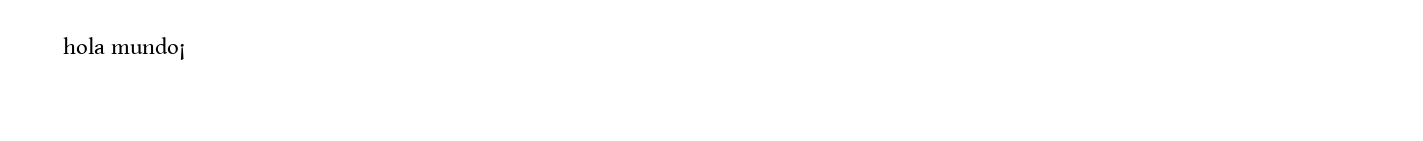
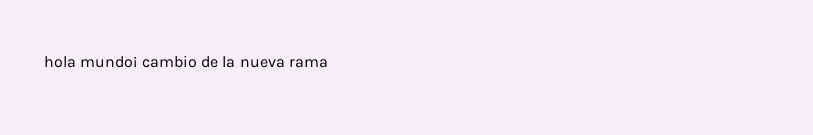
- hola mundo¡
+ hola mundo¡ cambio de la nueva rama

